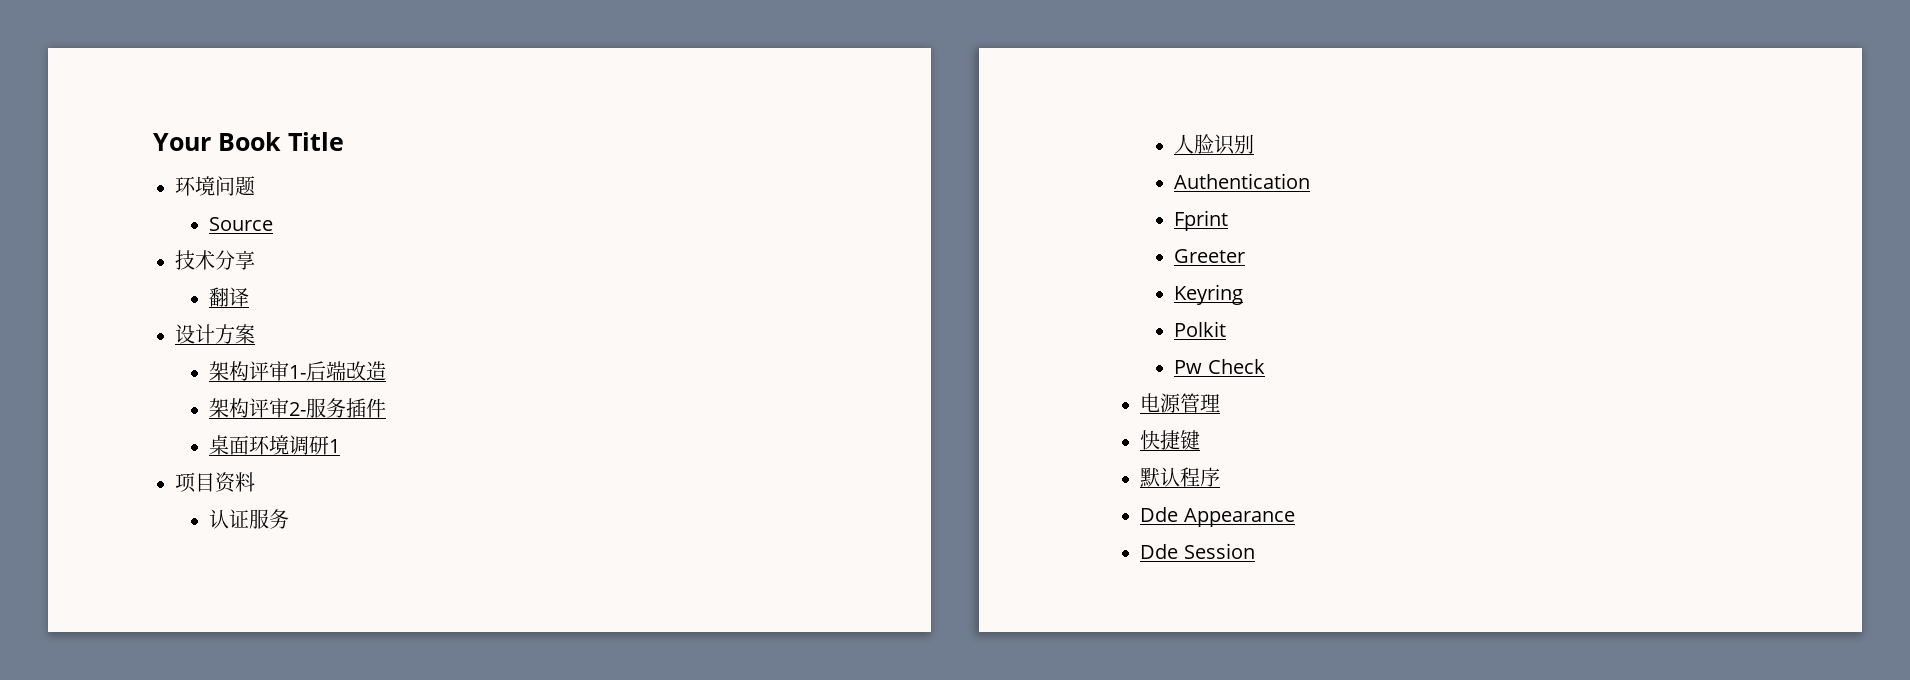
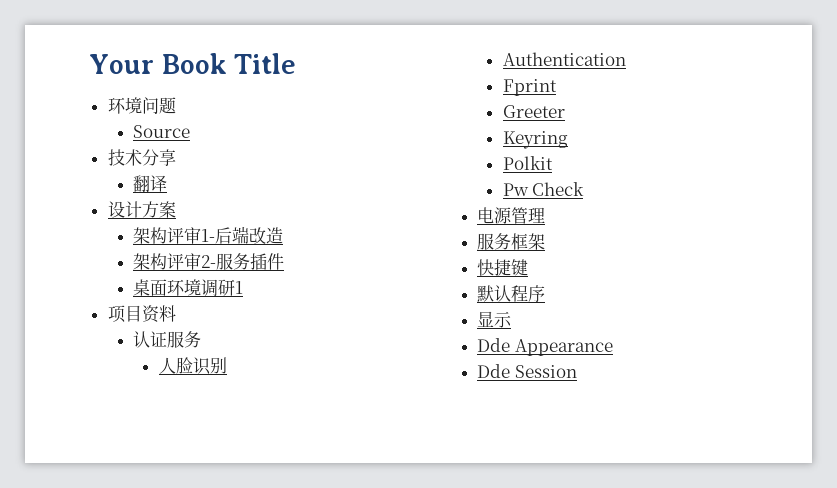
+ 服务框架
+ 显示

